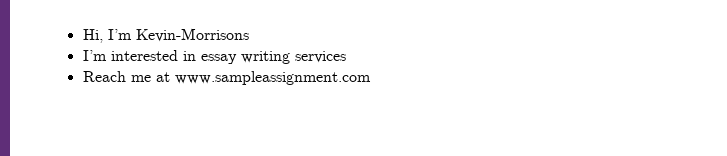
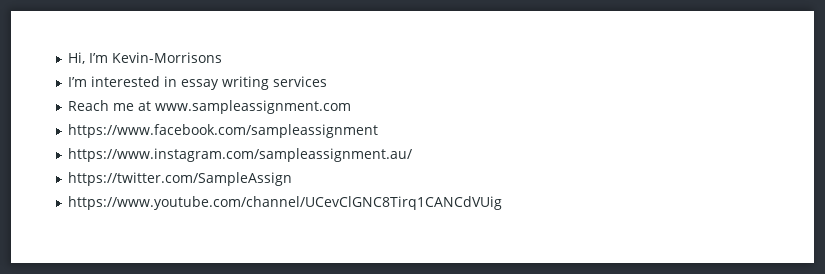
+ https://www.facebook.com/sampleassignment
+ https://www.instagram.com/sampleassignment.au/
+ https://twitter.com/SampleAssign
+ https://www.youtube.com/channel/UCevClGNC8Tirq1CANCdVUig

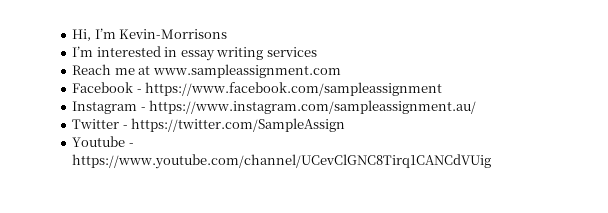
- https://www.facebook.com/sampleassignment
+ Facebook - https://www.facebook.com/sampleassignment
- https://www.instagram.com/sampleassignment.au/
+ Instagram - https://www.instagram.com/sampleassignment.au/
- https://twitter.com/SampleAssign
+ Twitter - https://twitter.com/SampleAssign
- https://www.youtube.com/channel/UCevClGNC8Tirq1CANCdVUig
+ Youtube - https://www.youtube.com/channel/UCevClGNC8Tirq1CANCdVUig

